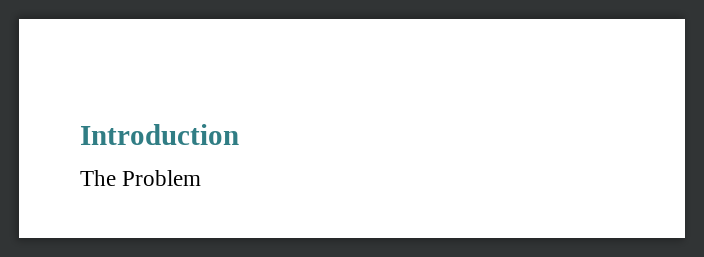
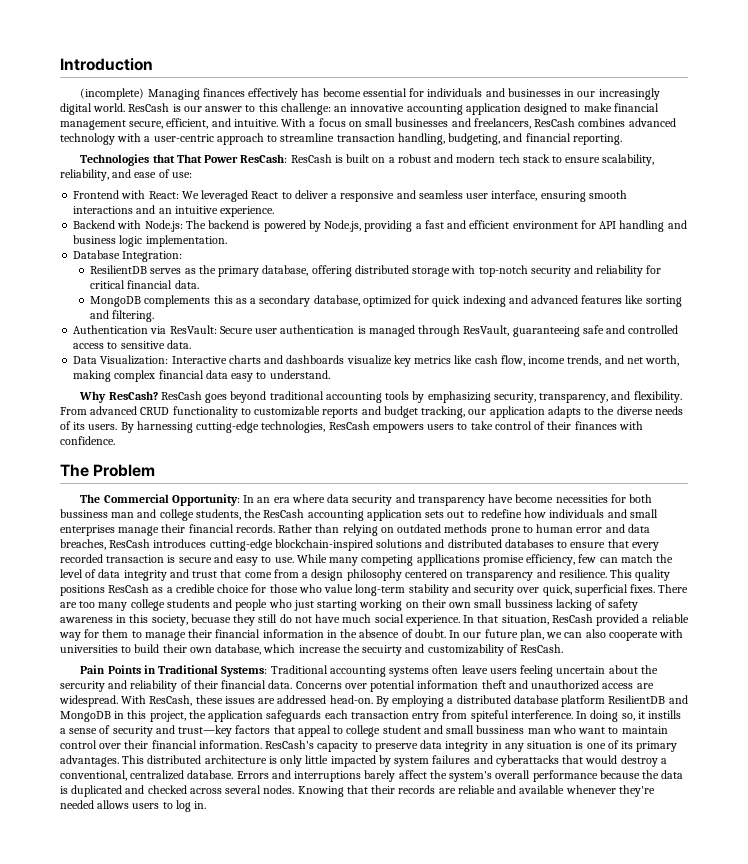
+ (incomplete) Managing finances effectively has become essential for individuals and businesses in our increasingly digital world. ResCash is our answer to this challenge: an innovative accounting application designed to make financial management secure, efficient, and intuitive. With a focus on small businesses and freelancers, ResCash combines advanced technology with a user-centric approach to streamline transaction handling, budgeting, and financial reporting.
+ Technologies that That Power ResCash: ResCash is built on a robust and modern tech stack to ensure scalability, reliability, and ease of use:
+ Frontend with React: We leveraged React to deliver a responsive and seamless user interface, ensuring smooth interactions and an intuitive experience.
+ Backend with Node.js: The backend is powered by Node.js, providing a fast and efficient environment for API handling and business logic implementation.
+ Database Integration:
+ ResilientDB serves as the primary database, offering distributed storage with top-notch security and reliability for critical financial data.
+ MongoDB complements this as a secondary database, optimized for quick indexing and advanced features like sorting and filtering.
+ Authentication via ResVault: Secure user authentication is managed through ResVault, guaranteeing safe and controlled access to sensitive data.
+ Data Visualization: Interactive charts and dashboards visualize key metrics like cash flow, income trends, and net worth, making complex financial data easy to understand.
+ Why ResCash? ResCash goes beyond traditional accounting tools by emphasizing security, transparency, and flexibility. From advanced CRUD functionality to customizable reports and budget tracking, our application adapts to the diverse needs of its users. By harnessing cutting-edge technologies, ResCash empowers users to take control of their finances with confidence.
  The Problem
+ The Commercial Opportunity: In an era where data security and transparency have become necessities for both bussiness man and college students, the ResCash accounting application sets out to redefine how individuals and small enterprises manage their financial records. Rather than relying on outdated methods prone to human error and data breaches, ResCash introduces cutting-edge blockchain-inspired solutions and distributed databases to ensure that every recorded transaction is secure and easy to use. While many competing appllications promise efficiency, few can match the level of data integrity and trust that come from a design philosophy centered on transparency and resilience. This quality positions ResCash as a credible choice for those who value long-term stability and security over quick, superficial fixes. There are too many college students and people who just starting working on their own small bussiness lacking of safety awareness in this society, becuase they still do not have much social experience. In that situation, ResCash provided a reliable way for them to manage their financial information in the absence of doubt. In our future plan, we can also cooperate with universities to build their own database, which increase the secuirty and customizability of ResCash.
+ Pain Points in Traditional Systems: Traditional accounting systems often leave users feeling uncertain about the sercurity and reliability of their financial data. Concerns over potential information theft and unauthorized access are widespread. With ResCash, these issues are addressed head-on. By employing a distributed database platform ResilientDB and MongoDB in this project, the application safeguards each transaction entry from spiteful interference. In doing so, it instills a sense of security and trust—key factors that appeal to college student and small bussiness man who want to maintain control over their financial information. ResCash's capacity to preserve data integrity in any situation is one of its primary advantages. This distributed architecture is only little impacted by system failures and cyberattacks that would destroy a conventional, centralized database. Errors and interruptions barely affect the system's overall performance because the data is duplicated and checked across several nodes. Knowing that their records are reliable and available whenever they're needed allows users to log in.

